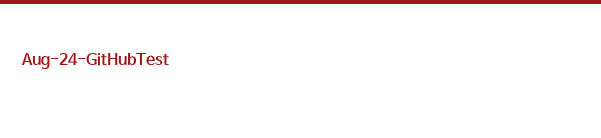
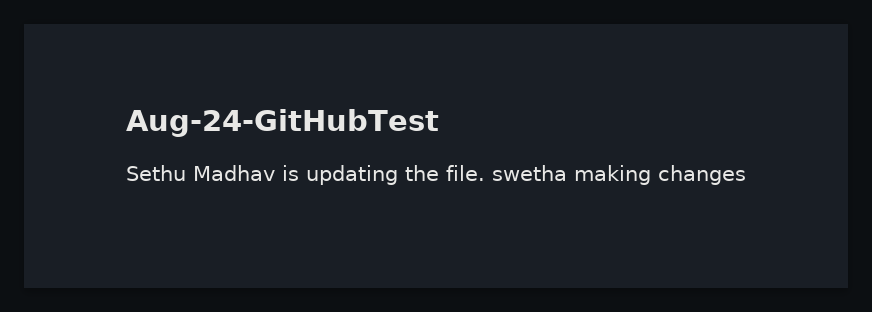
+ Sethu Madhav is updating the file. swetha making changes

